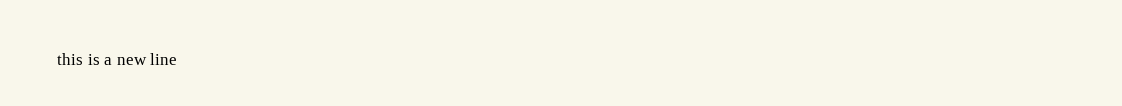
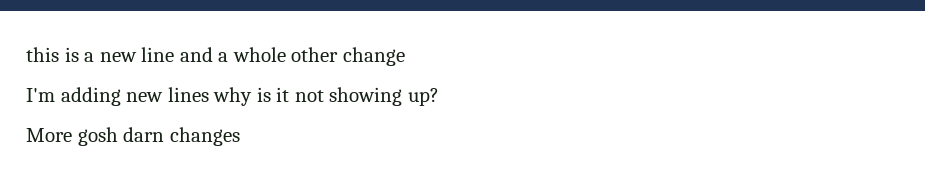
- this is a new line
+ this is a new line and a whole other change
+ I'm adding new lines why is it not showing up?
+ More gosh darn changes

